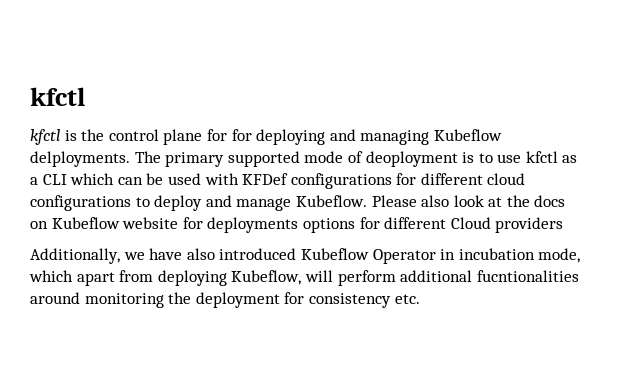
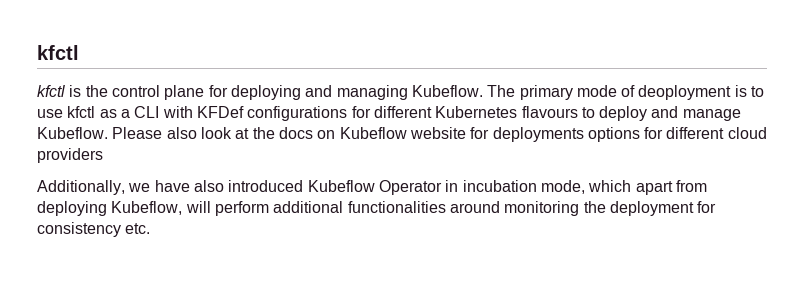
- kfctl is the control plane for for deploying and managing Kubeflow delployments.
+ kfctl is the control plane for deploying and managing Kubeflow.
- The primary supported mode of deoployment is to use kfctl as a CLI which can be used with KFDef configurations for different cloud configurations to deploy and manage Kubeflow.
+ The primary mode of deoployment is to use kfctl as a CLI with KFDef configurations for different Kubernetes flavours to deploy and manage Kubeflow.
- Please also look at the docs on Kubeflow website for deployments options for different Cloud providers
+ Please also look at the docs on Kubeflow website for deployments options for different cloud providers
- Additionally, we have also introduced Kubeflow Operator in incubation mode, which apart from deploying Kubeflow, will perform additional fucntionalities around monitoring the deployment for consistency etc.
+ Additionally, we have also introduced Kubeflow Operator in incubation mode, which apart from deploying Kubeflow, will perform additional functionalities around monitoring the deployment for consistency etc.

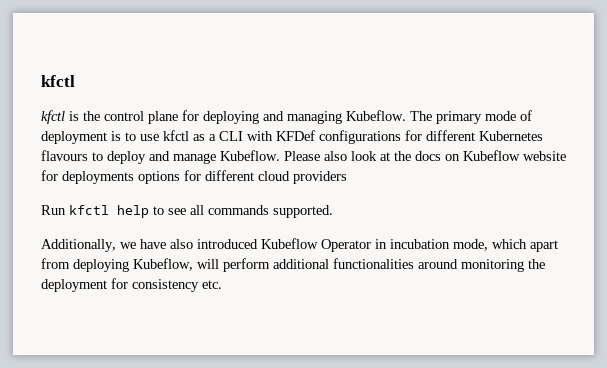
- The primary mode of deoployment is to use kfctl as a CLI with KFDef configurations for different Kubernetes flavours to deploy and manage Kubeflow.
+ The primary mode of deployment is to use kfctl as a CLI with KFDef configurations for different Kubernetes flavours to deploy and manage Kubeflow.
+ Run kfctl help to see all commands supported.

